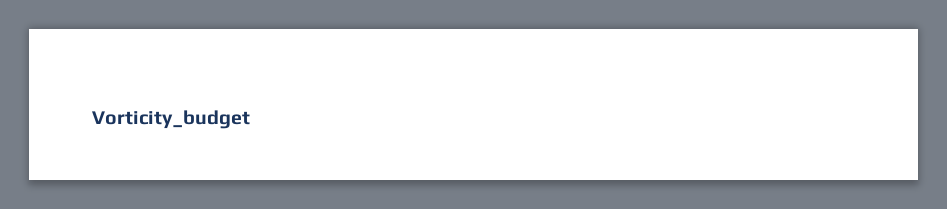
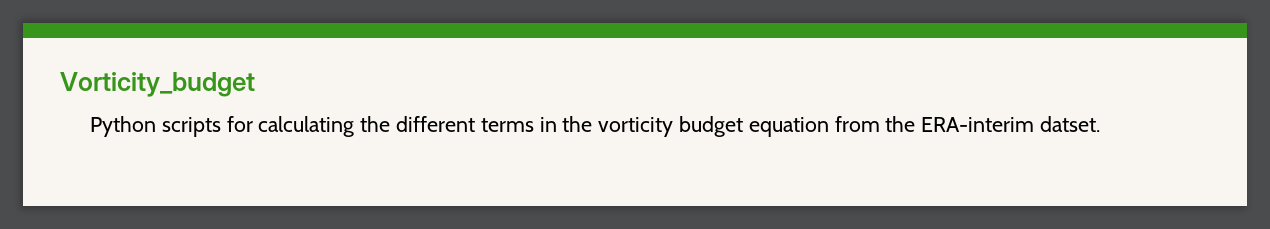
+ Python scripts for calculating the different terms in the vorticity budget equation from the ERA-interim datset.

